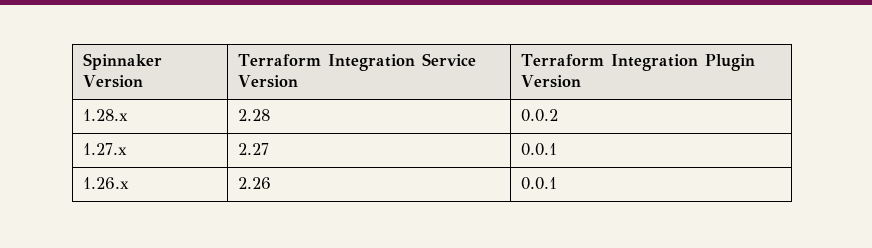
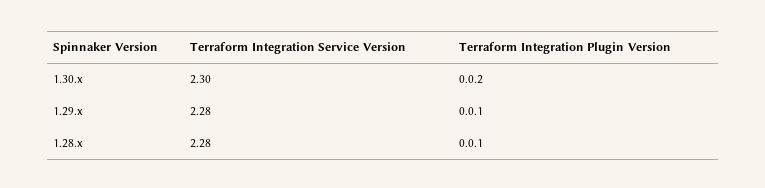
- 1.28.x | 2.28 | 0.0.2
- 1.27.x | 2.27 | 0.0.1
- 1.26.x | 2.26 | 0.0.1
+ 1.30.x | 2.30 | 0.0.2
+ 1.29.x | 2.28 | 0.0.1
+ 1.28.x | 2.28 | 0.0.1

